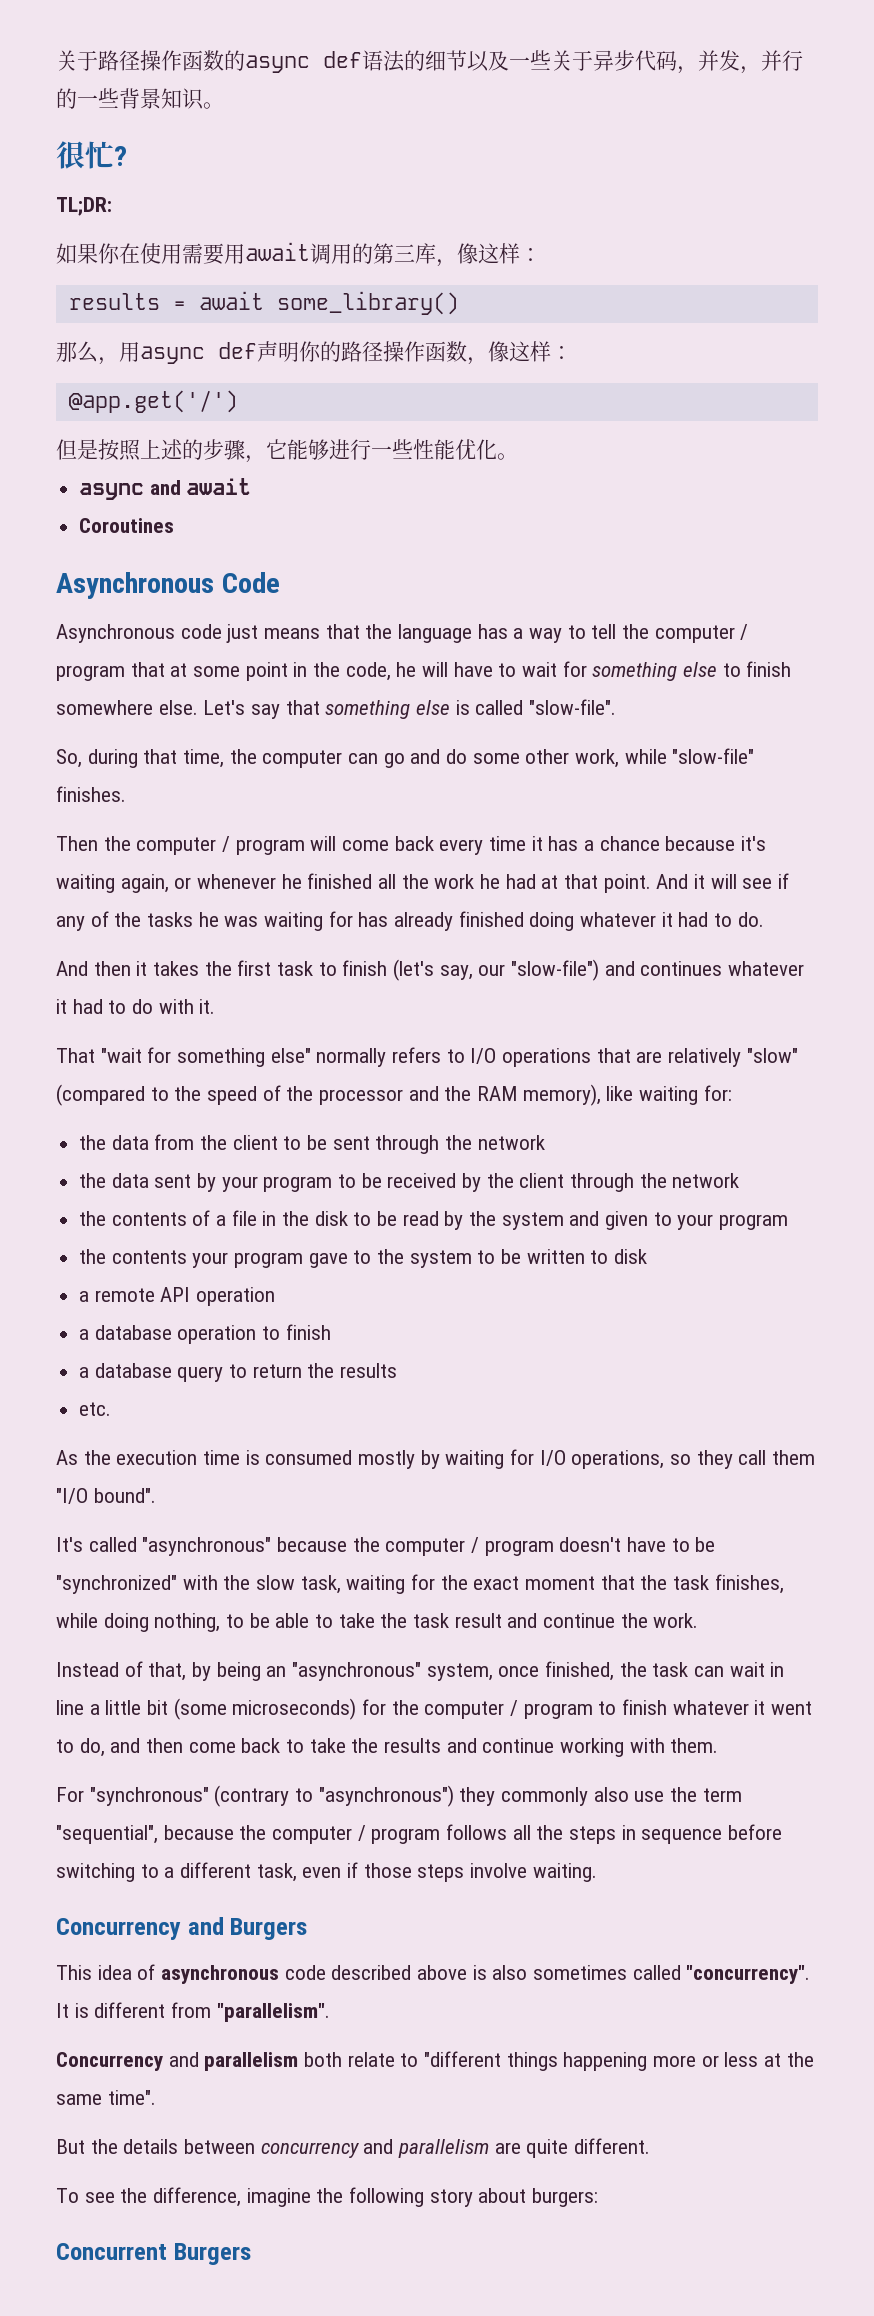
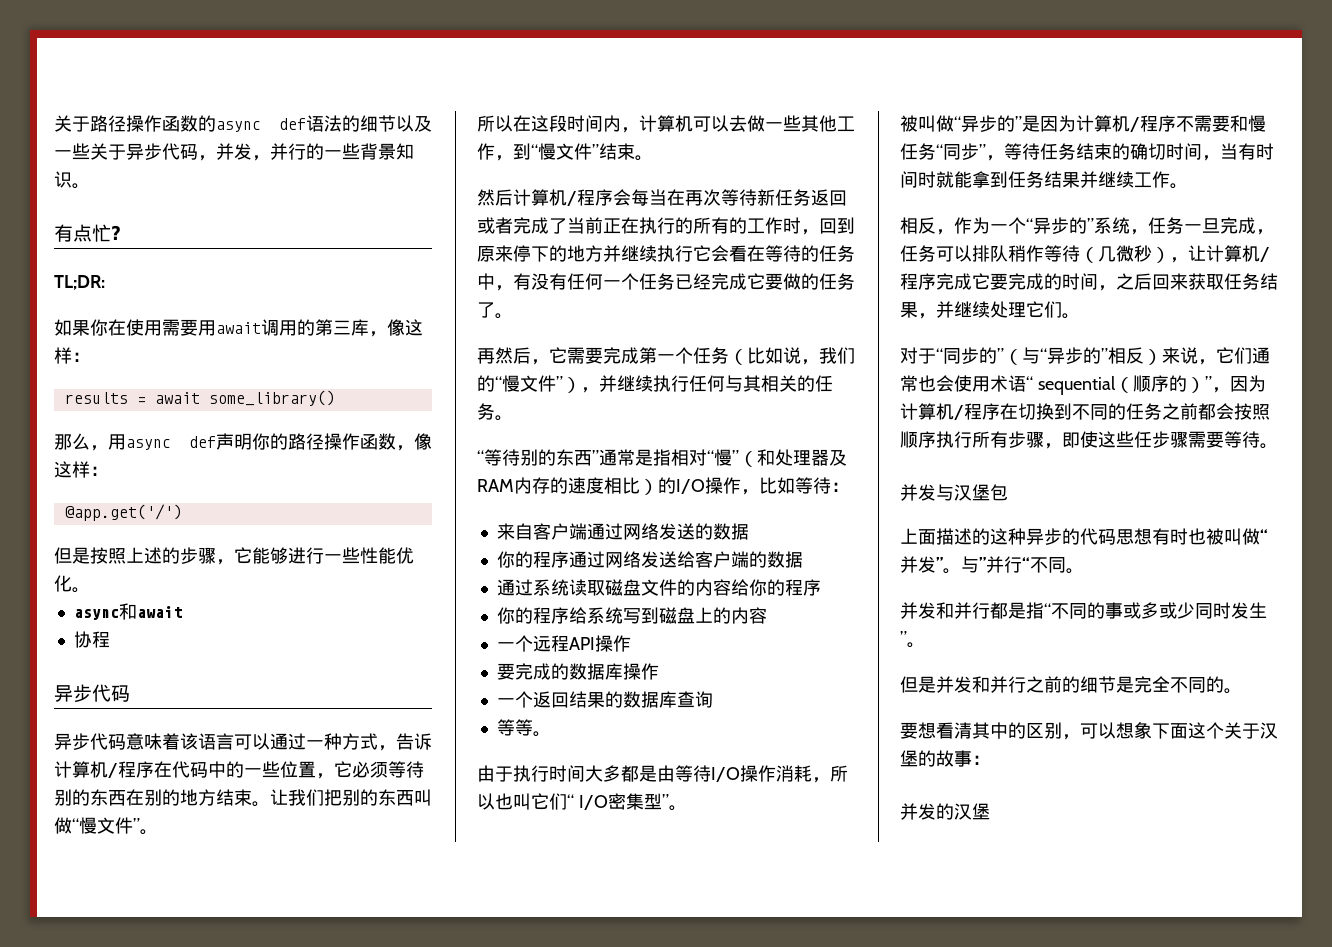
- 很忙?
+ 有点忙?
- async and await
+ async和await
- Coroutines
- Asynchronous Code
- Asynchronous code just means that the language has a way to tell the computer / program that at some point in the code, he will have to wait for something else to finish somewhere else. Let's say that something else is called "slow-file".
- So, during that time, the computer can go and do some other work, while "slow-file" finishes.
- Then the computer / program will come back every time it has a chance because it's waiting again, or whenever he finished all the work he had at that point. And it will see if any of the tasks he was waiting for has already finished doing whatever it had to do.
- And then it takes the first task to finish (let's say, our "slow-file") and continues whatever it had to do with it.
- That "wait for something else" normally refers to I/O operations that are relatively "slow" (compared to the speed of the processor and the RAM memory), like waiting for:
- the data from the client to be sent through the network
- the data sent by your program to be received by the client through the network
- the contents of a file in the disk to be read by the system and given to your program
- the contents your program gave to the system to be written to disk
- a remote API operation
- a database operation to finish
- a database query to return the results
- etc.
- As the execution time is consumed mostly by waiting for I/O operations, so they call them "I/O bound".
- It's called "asynchronous" because the computer / program doesn't have to be "synchronized" with the slow task, waiting for the exact moment that the task finishes, while doing nothing, to be able to take the task result and continue the work.
- Instead of that, by being an "asynchronous" system, once finished, the task can wait in line a little bit (some microseconds) for the computer / program to finish whatever it went to do, and then come back to take the results and continue working with them.
- For "synchronous" (contrary to "asynchronous") they commonly also use the term "sequential", because the computer / program follows all the steps in sequence before switching to a different task, even if those steps involve waiting.
- Concurrency and Burgers
- This idea of asynchronous code described above is also sometimes called "concurrency". It is different from "parallelism".
- Concurrency and parallelism both relate to "different things happening more or less at the same time".
- But the details between concurrency and parallelism are quite different.
- To see the difference, imagine the following story about burgers:
- Concurrent Burgers
+ 协程
+ 异步代码
+ 异步代码意味着该语言可以通过一种方式，告诉计算机/程序在代码中的一些位置，它必须等待别的东西在别的地方结束。让我们把别的东西叫做“慢文件”。
+ 所以在这段时间内，计算机可以去做一些其他工作，到“慢文件”结束。
+ 然后计算机/程序会每当在再次等待新任务返回或者完成了当前正在执行的所有的工作时，回到原来停下的地方并继续执行它会看在等待的任务中，有没有任何一个任务已经完成它要做的任务了。
+ 再然后，它需要完成第一个任务（比如说，我们的“慢文件”），并继续执行任何与其相关的任务。
+ “等待别的东西”通常是指相对“慢”（和处理器及RAM内存的速度相比）的I/O操作，比如等待：
+ 来自客户端通过网络发送的数据
+ 你的程序通过网络发送给客户端的数据
+ 通过系统读取磁盘文件的内容给你的程序
+ 你的程序给系统写到磁盘上的内容
+ 一个远程API操作
+ 要完成的数据库操作
+ 一个返回结果的数据库查询
+ 等等。
+ 由于执行时间大多都是由等待I/O操作消耗，所以也叫它们“ I/O密集型”。
+ 被叫做“异步的”是因为计算机/程序不需要和慢任务“同步”，等待任务结束的确切时间，当有时间时就能拿到任务结果并继续工作。
+ 相反，作为一个“异步的”系统，任务一旦完成，任务可以排队稍作等待（几微秒），让计算机/程序完成它要完成的时间，之后回来获取任务结果，并继续处理它们。
+ 对于“同步的”（与“异步的”相反）来说，它们通常也会使用术语“ sequential（顺序的）”，因为计算机/程序在切换到不同的任务之前都会按照顺序执行所有步骤，即使这些任步骤需要等待。
+ 并发与汉堡包
+ 上面描述的这种异步的代码思想有时也被叫做“并发”。与”并行“不同。
+ 并发和并行都是指“不同的事或多或少同时发生”。
+ 但是并发和并行之前的细节是完全不同的。
+ 要想看清其中的区别，可以想象下面这个关于汉堡的故事：
+ 并发的汉堡

